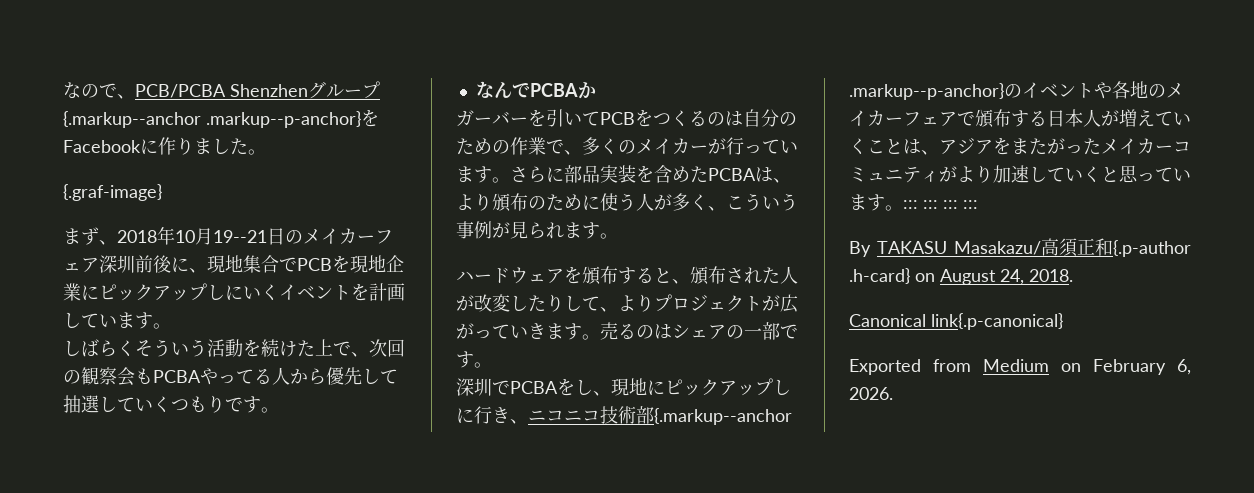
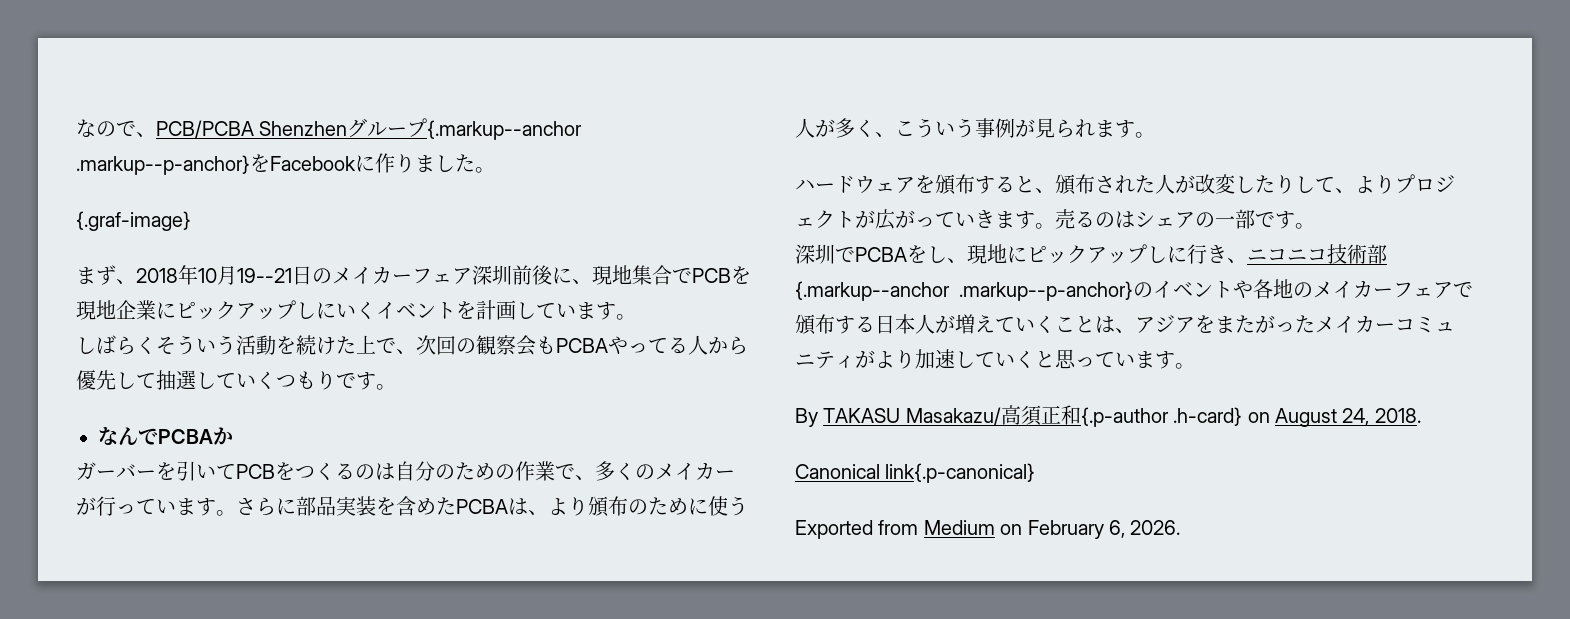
- 深圳でPCBAをし、現地にピックアップしに行き、ニコニコ技術部{.markup--anchor .markup--p-anchor}のイベントや各地のメイカーフェアで頒布する日本人が増えていくことは、アジアをまたがったメイカーコミュニティがより加速していくと思っています。::: ::: ::: :::
+ 深圳でPCBAをし、現地にピックアップしに行き、ニコニコ技術部{.markup--anchor .markup--p-anchor}のイベントや各地のメイカーフェアで頒布する日本人が増えていくことは、アジアをまたがったメイカーコミュニティがより加速していくと思っています。

